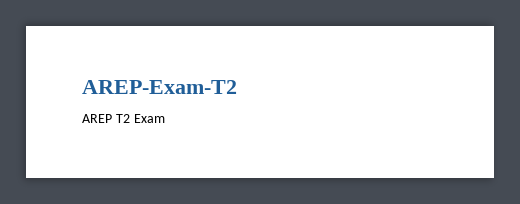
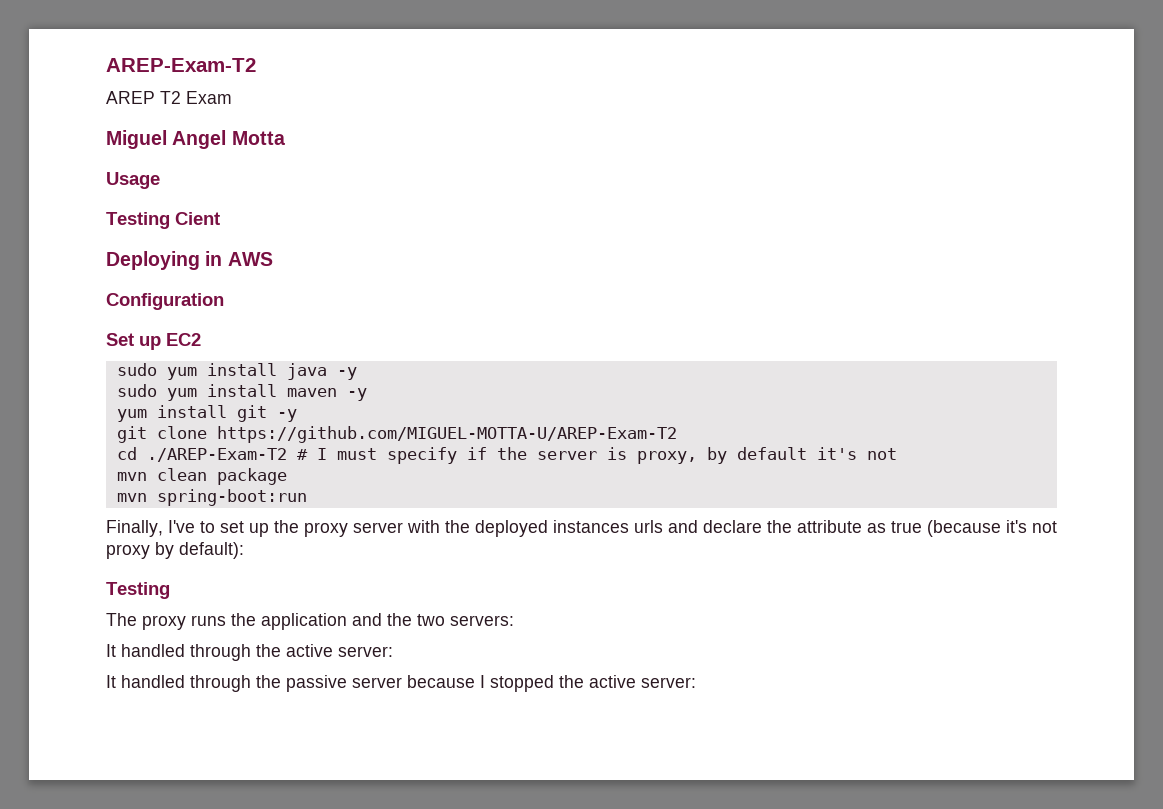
+ Miguel Angel Motta
+ Usage
+ Testing Cient
+ Deploying in AWS
+ Configuration
+ Set up EC2
+ sudo yum install java -y
+ sudo yum install maven -y
+ yum install git -y
+ git clone https://github.com/MIGUEL-MOTTA-U/AREP-Exam-T2
+ cd ./AREP-Exam-T2 # I must specify if the server is proxy, by default it's not
+ mvn clean package
+ mvn spring-boot:run
+ Finally, I've to set up the proxy server with the deployed instances urls and declare the attribute as true (because it's not proxy by default):
+ Testing
+ The proxy runs the application and the two servers:
+ It handled through the active server:
+ It handled through the passive server because I stopped the active server:

